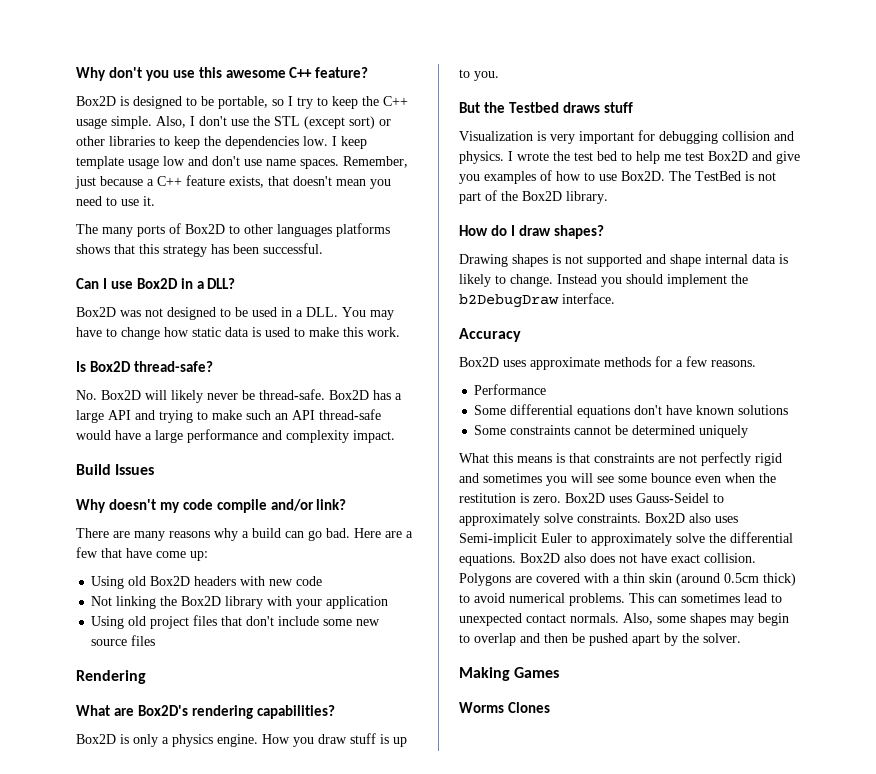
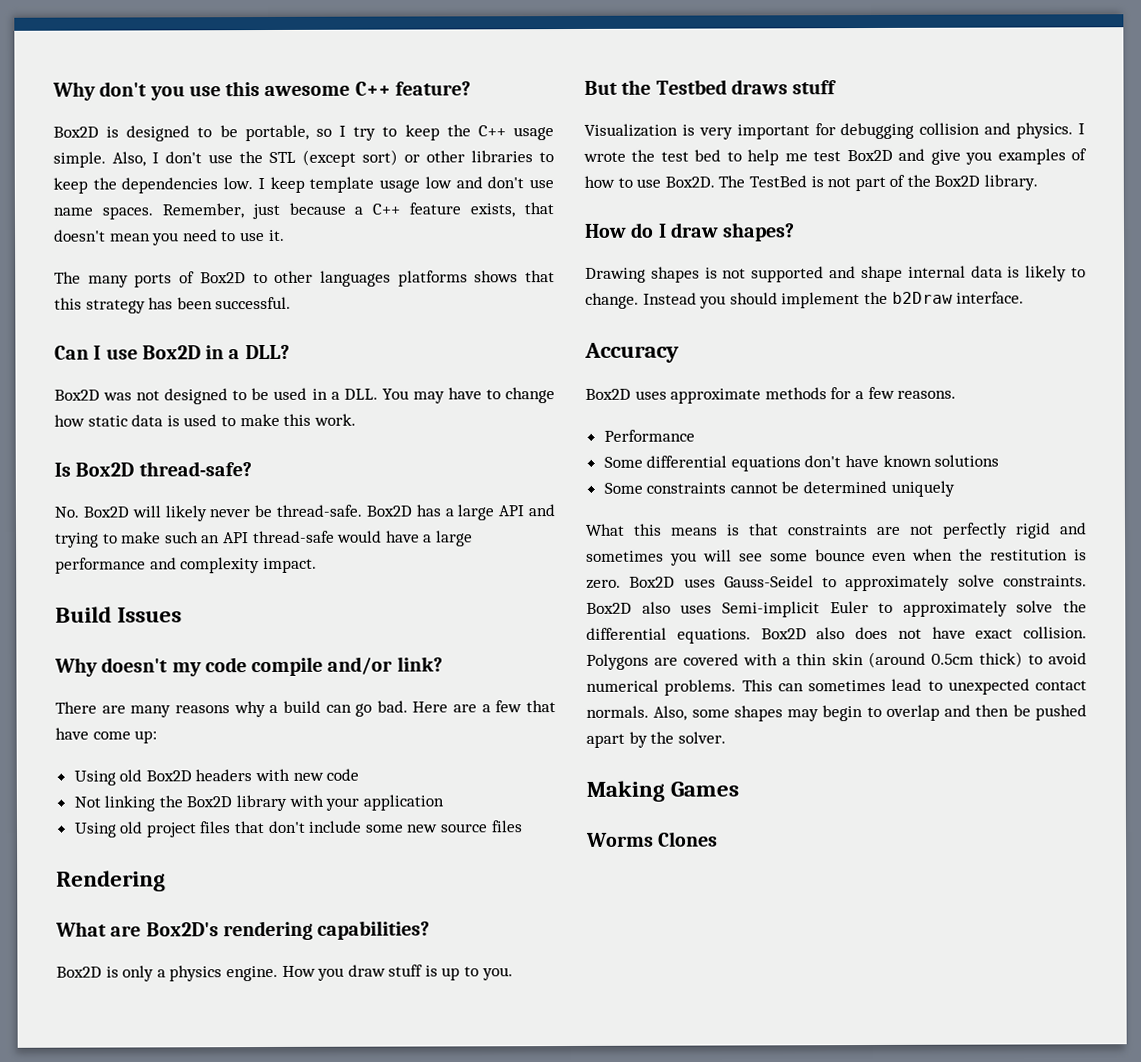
- Instead you should implement the b2DebugDraw interface.
+ Instead you should implement the b2Draw interface.

